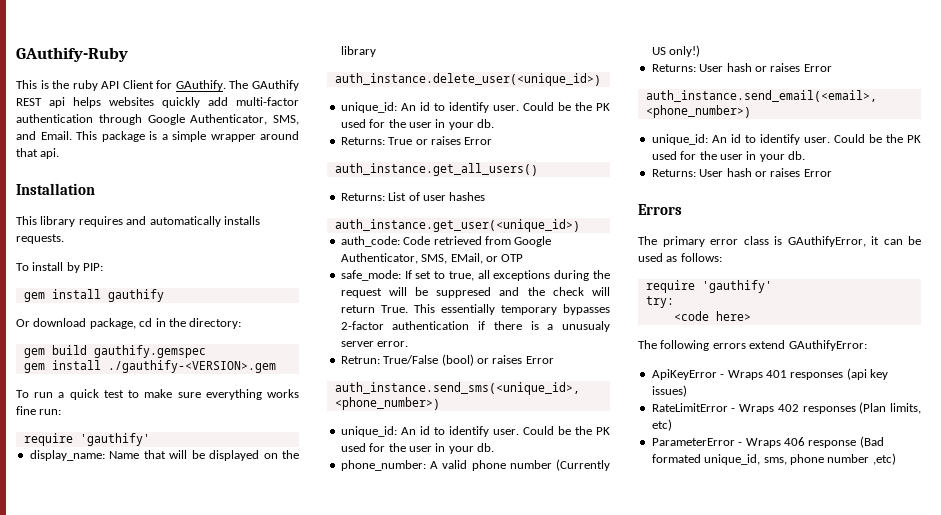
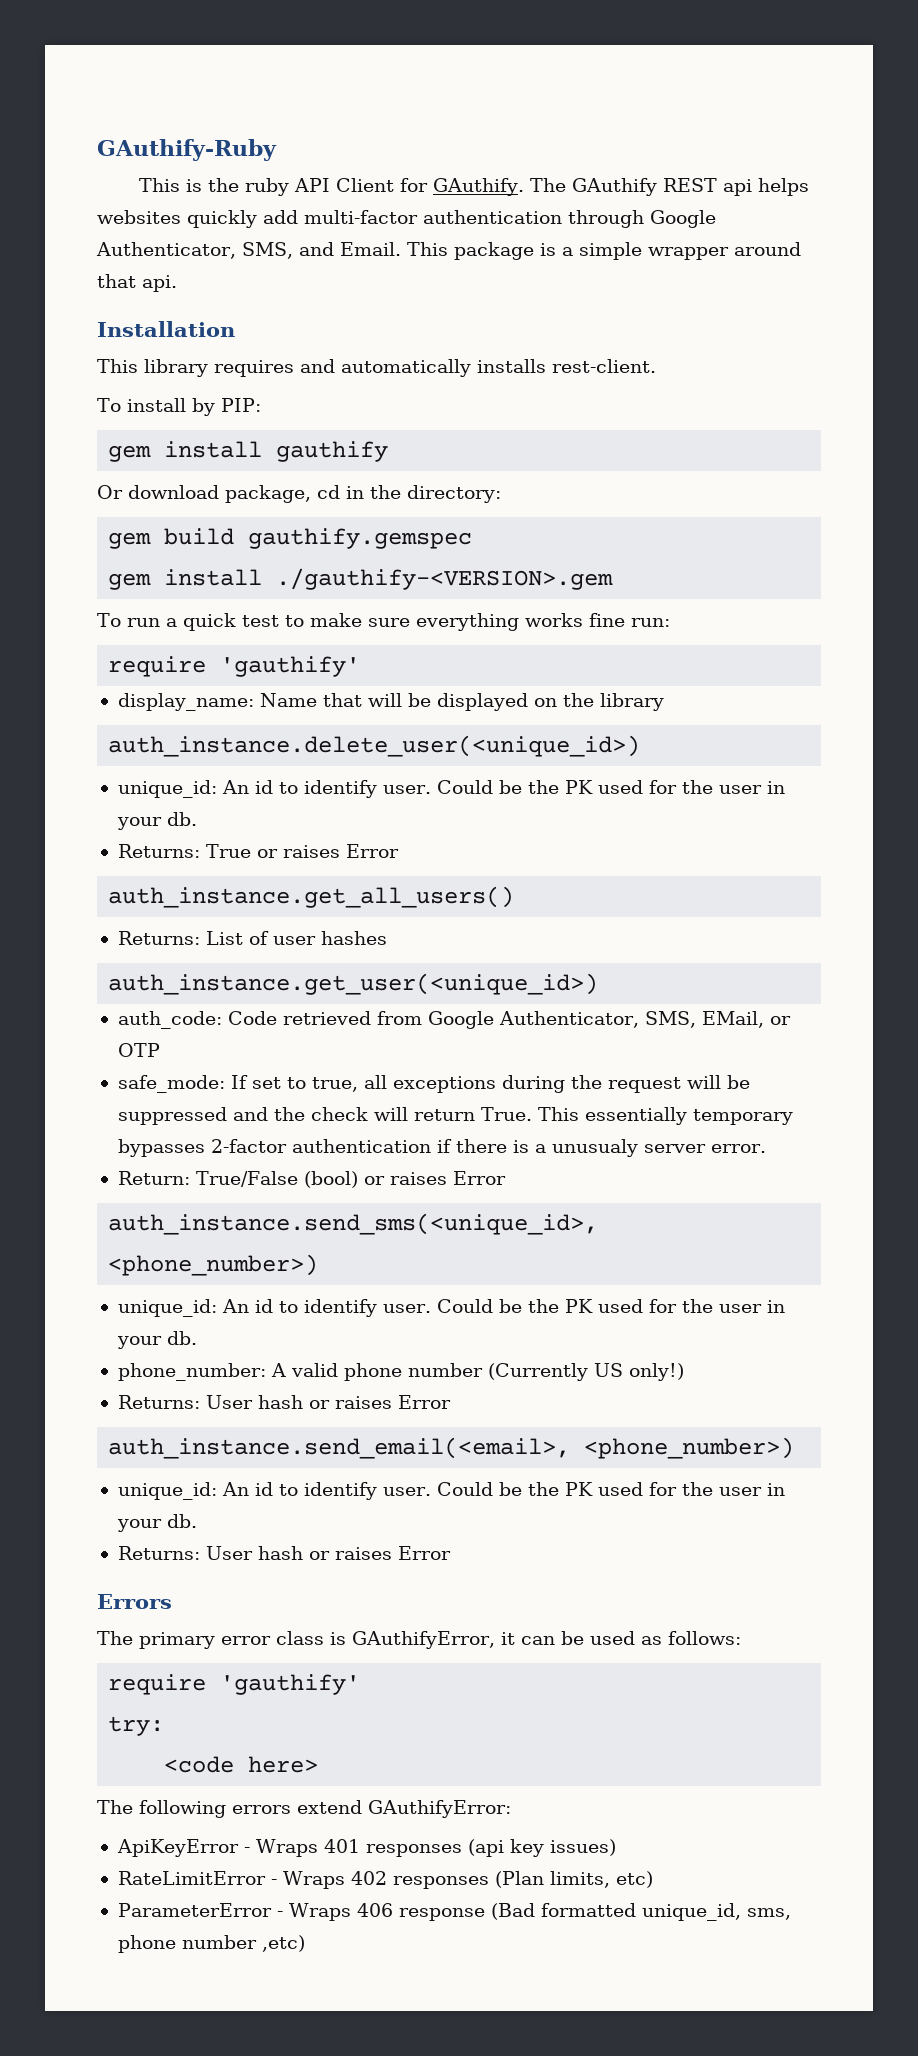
- This library requires and automatically installs requests.
+ This library requires and automatically installs rest-client.
- safe_mode: If set to true, all exceptions during the request will be suppresed and the check will return True.
+ safe_mode: If set to true, all exceptions during the request will be suppressed and the check will return True.
- Retrun: True/False (bool) or raises Error
+ Return: True/False (bool) or raises Error
- ParameterError - Wraps 406 response (Bad formated unique_id, sms, phone number ,etc)
+ ParameterError - Wraps 406 response (Bad formatted unique_id, sms, phone number ,etc)

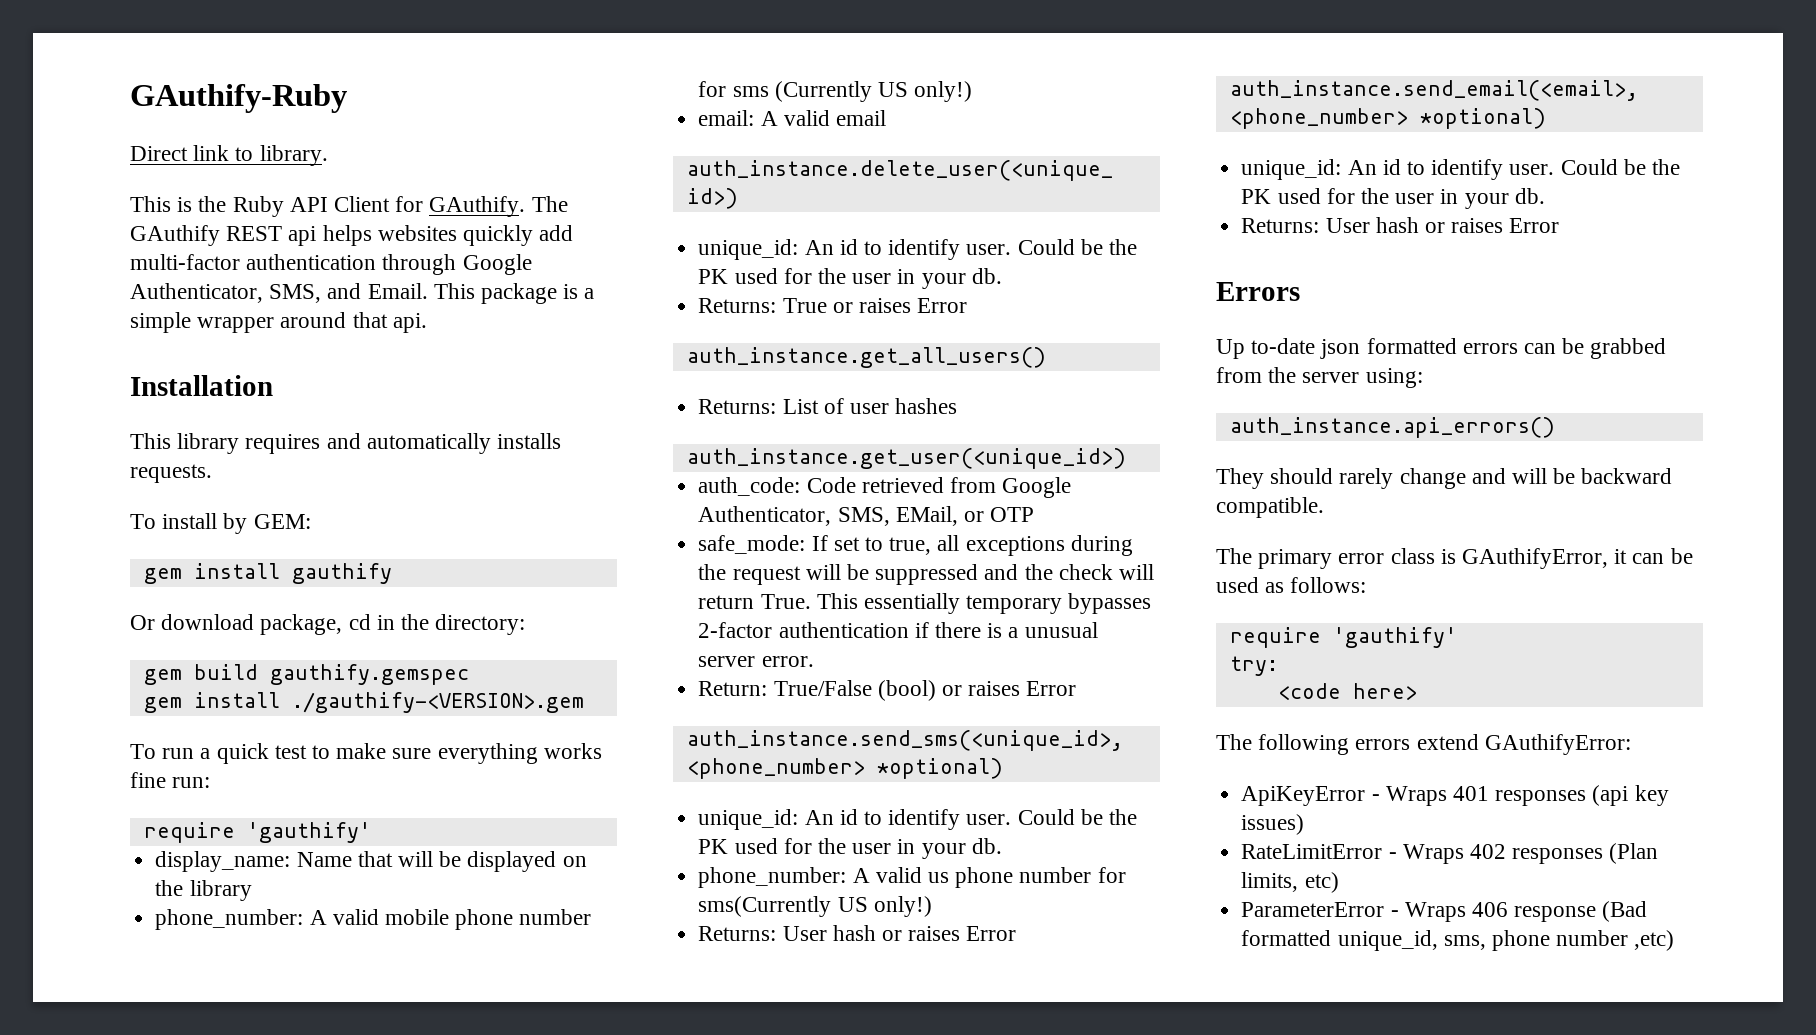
+ Direct link to library.
- This is the ruby API Client for GAuthify.
+ This is the Ruby API Client for GAuthify.
- This library requires and automatically installs rest-client.
+ This library requires and automatically installs requests.
- To install by PIP:
+ To install by GEM:
+ phone_number: A valid mobile phone number for sms (Currently US only!)
+ email: A valid email
- This essentially temporary bypasses 2-factor authentication if there is a unusualy server error.
+ This essentially temporary bypasses 2-factor authentication if there is a unusual server error.
- auth_instance.send_sms(<unique_id>, <phone_number>)
+ auth_instance.send_sms(<unique_id>, <phone_number> *optional)
- phone_number: A valid phone number (Currently US only!)
+ phone_number: A valid us phone number for sms(Currently US only!)
- auth_instance.send_email(<email>, <phone_number>)
+ auth_instance.send_email(<email>, <phone_number> *optional)
+ Up to-date json formatted errors can be grabbed from the server using:
+ auth_instance.api_errors()
+ They should rarely change and will be backward compatible.

